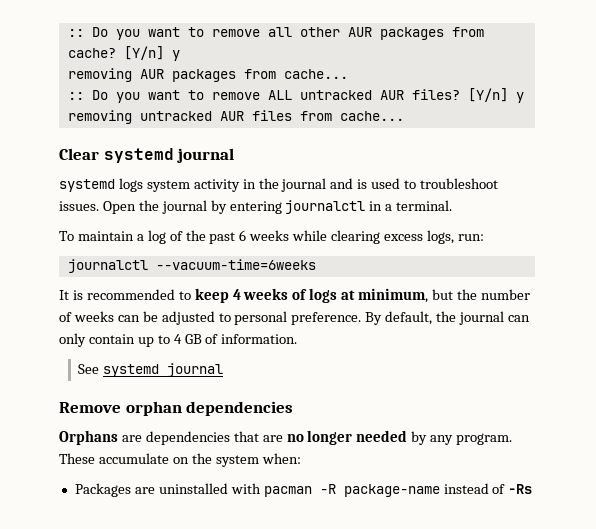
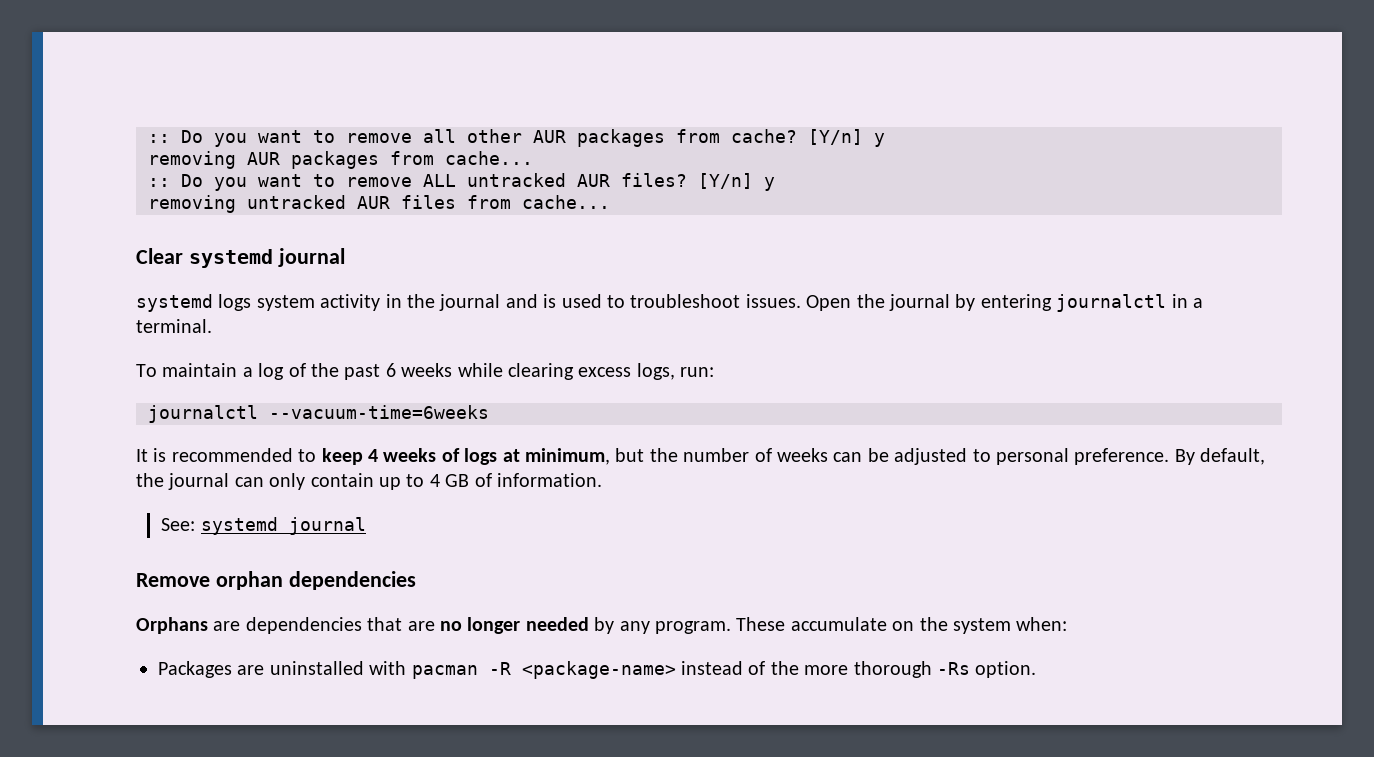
- See systemd journal
+ See: systemd journal
- Packages are uninstalled with pacman -R package-name instead of -Rs
+ Packages are uninstalled with pacman -R <package-name> instead of the more thorough -Rs option.

